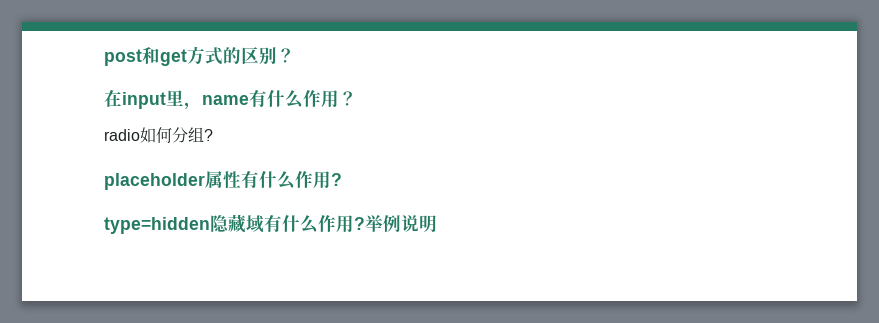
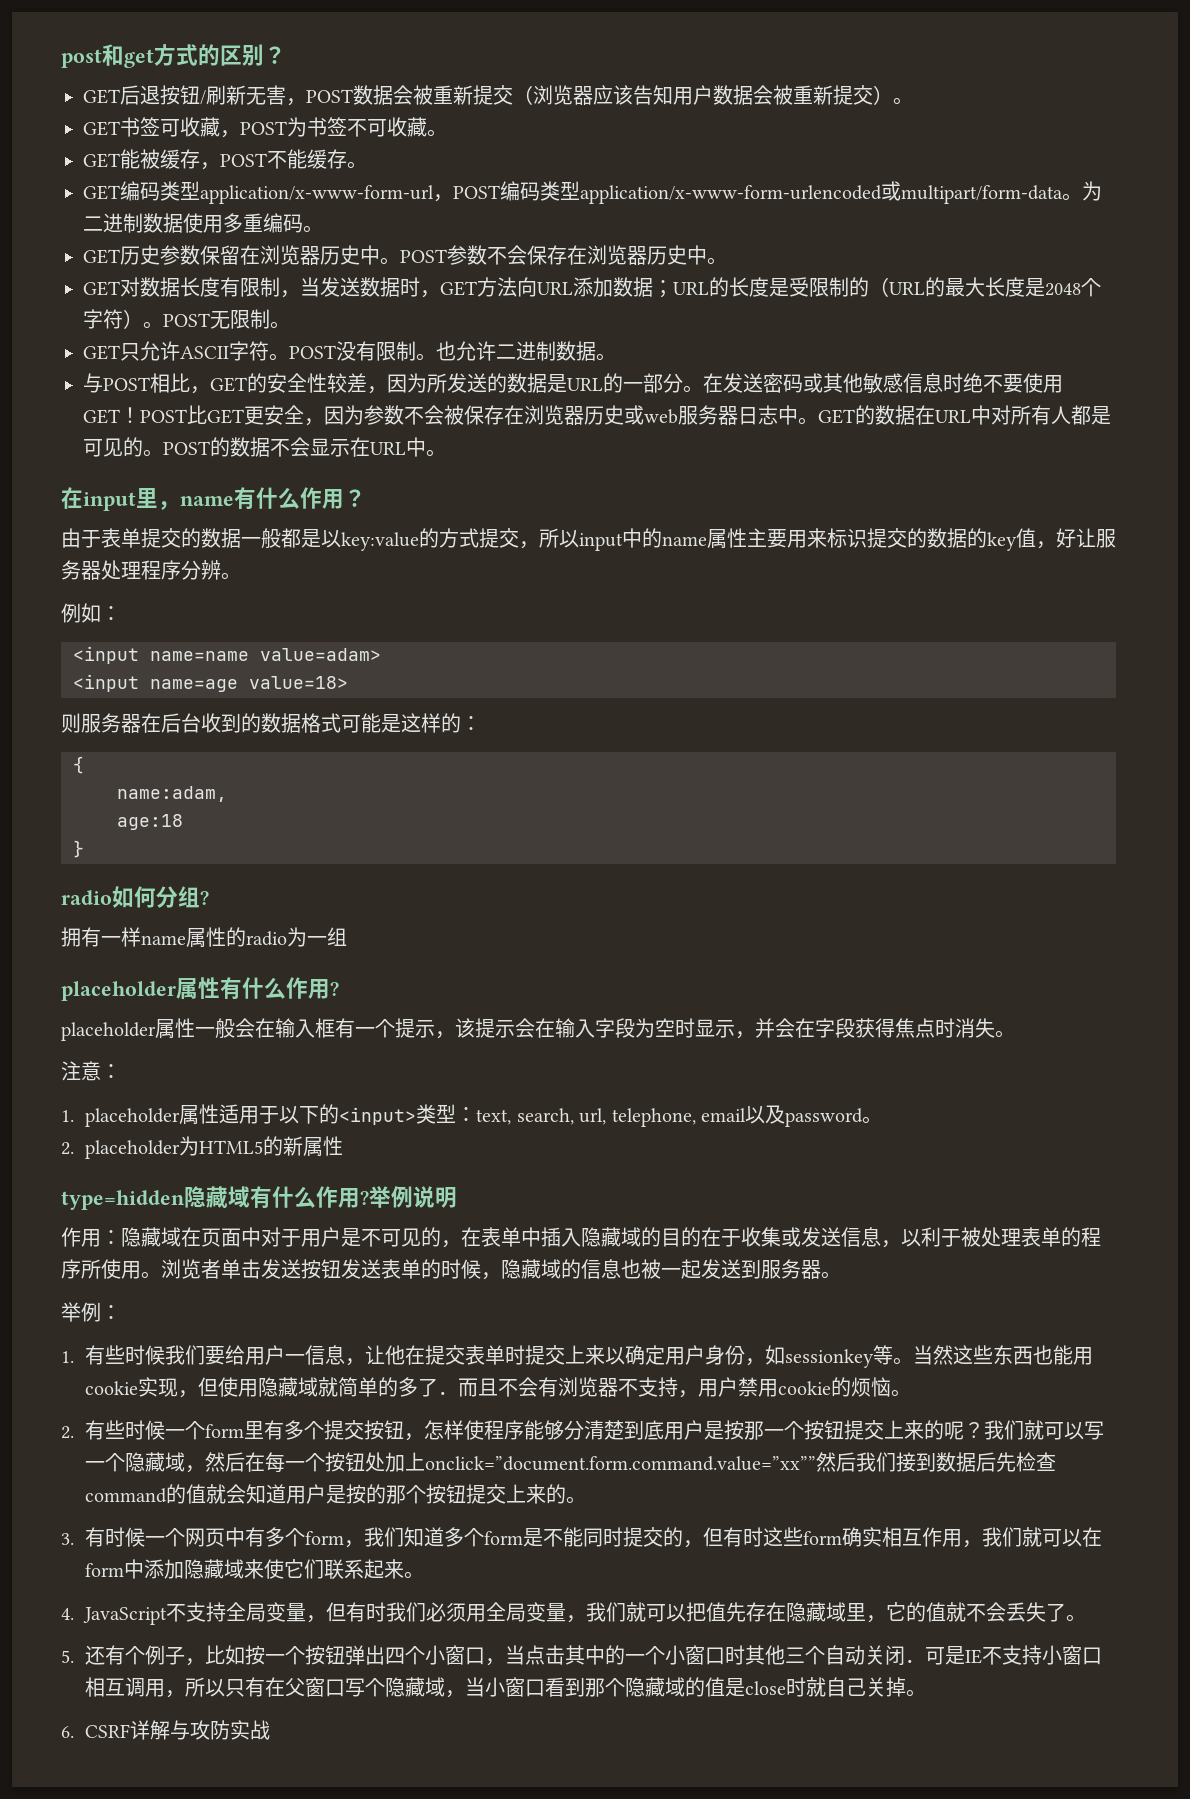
+ GET后退按钮/刷新无害，POST数据会被重新提交（浏览器应该告知用户数据会被重新提交）。
+ GET书签可收藏，POST为书签不可收藏。
+ GET能被缓存，POST不能缓存。
+ GET编码类型application/x-www-form-url，POST编码类型application/x-www-form-urlencoded或multipart/form-data。为二进制数据使用多重编码。
+ GET历史参数保留在浏览器历史中。POST参数不会保存在浏览器历史中。
+ GET对数据长度有限制，当发送数据时，GET方法向URL添加数据；URL的长度是受限制的（URL的最大长度是2048个字符）。POST无限制。
+ GET只允许ASCII字符。POST没有限制。也允许二进制数据。
+ 与POST相比，GET的安全性较差，因为所发送的数据是URL的一部分。在发送密码或其他敏感信息时绝不要使用GET！POST比GET更安全，因为参数不会被保存在浏览器历史或web服务器日志中。GET的数据在URL中对所有人都是可见的。POST的数据不会显示在URL中。
+ 由于表单提交的数据一般都是以key:value的方式提交，所以input中的name属性主要用来标识提交的数据的key值，好让服务器处理程序分辨。
+ 例如：
+ <input name=name value=adam>
+ <input name=age value=18>
+ 则服务器在后台收到的数据格式可能是这样的：
+ {
+ name:adam,
+ age:18
+ }
  radio如何分组?
+ 拥有一样name属性的radio为一组
+ placeholder属性一般会在输入框有一个提示，该提示会在输入字段为空时显示，并会在字段获得焦点时消失。
+ 注意：
+ 1. placeholder属性适用于以下的<input>类型：text, search, url, telephone, email以及password。
+ 2. placeholder为HTML5的新属性
+ 作用：隐藏域在页面中对于用户是不可见的，在表单中插入隐藏域的目的在于收集或发送信息，以利于被处理表单的程序所使用。浏览者单击发送按钮发送表单的时候，隐藏域的信息也被一起发送到服务器。
+ 举例：
+ 1.有些时候我们要给用户一信息，让他在提交表单时提交上来以确定用户身份，如sessionkey等。当然这些东西也能用cookie实现，但使用隐藏域就简单的多了．而且不会有浏览器不支持，用户禁用cookie的烦恼。
+ 2.有些时候一个form里有多个提交按钮，怎样使程序能够分清楚到底用户是按那一个按钮提交上来的呢？我们就可以写一个隐藏域，然后在每一个按钮处加上onclick=”document.form.command.value=”xx””然后我们接到数据后先检查command的值就会知道用户是按的那个按钮提交上来的。
+ 3.有时候一个网页中有多个form，我们知道多个form是不能同时提交的，但有时这些form确实相互作用，我们就可以在form中添加隐藏域来使它们联系起来。
+ 4. JavaScript不支持全局变量，但有时我们必须用全局变量，我们就可以把值先存在隐藏域里，它的值就不会丢失了。
+ 5.还有个例子，比如按一个按钮弹出四个小窗口，当点击其中的一个小窗口时其他三个自动关闭．可是IE不支持小窗口相互调用，所以只有在父窗口写个隐藏域，当小窗口看到那个隐藏域的值是close时就自己关掉。
+ 6. CSRF详解与攻防实战

